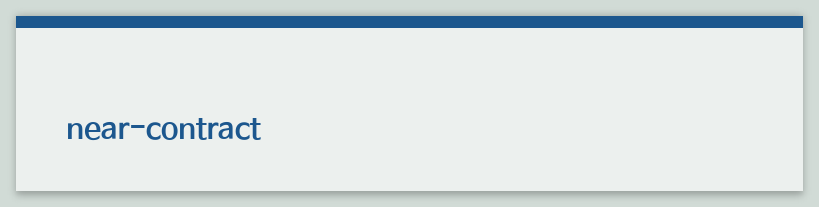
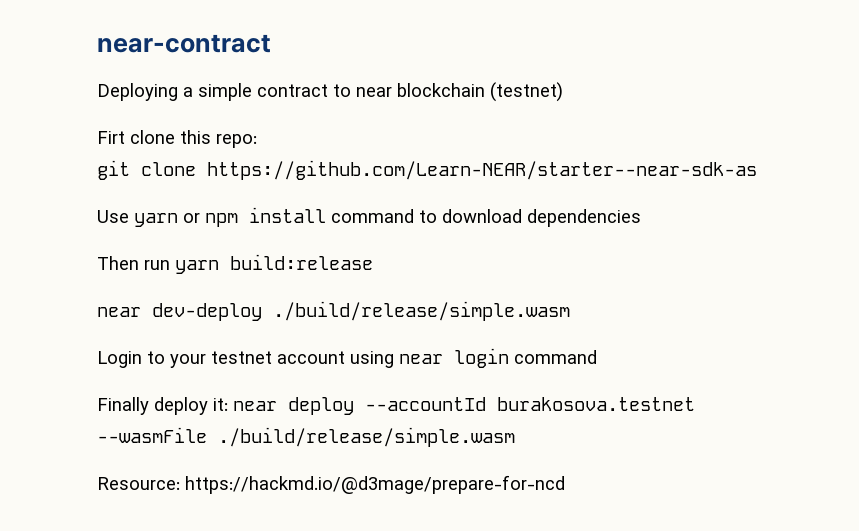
+ Deploying a simple contract to near blockchain (testnet)
+ Firt clone this repo:
+ git clone https://github.com/Learn-NEAR/starter--near-sdk-as
+ Use yarn or npm install command to download dependencies
+ Then run yarn build:release
+ near dev-deploy ./build/release/simple.wasm
+ Login to your testnet account using near login command
+ Finally deploy it: near deploy --accountId burakosova.testnet --wasmFile ./build/release/simple.wasm
+ Resource: https://hackmd.io/@d3mage/prepare-for-ncd

